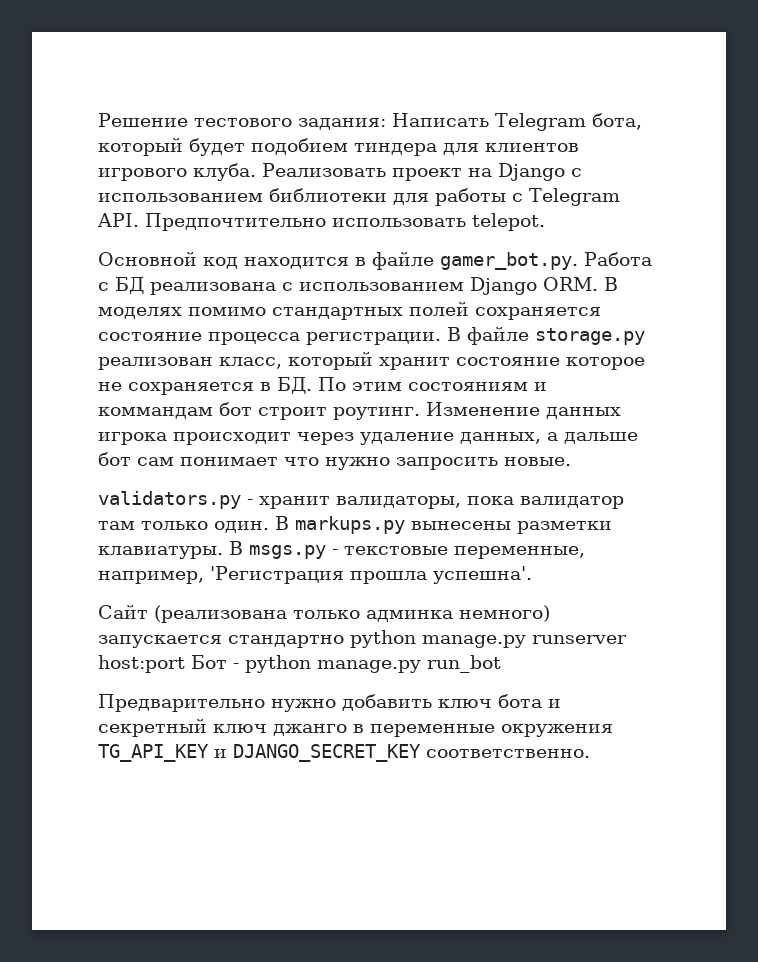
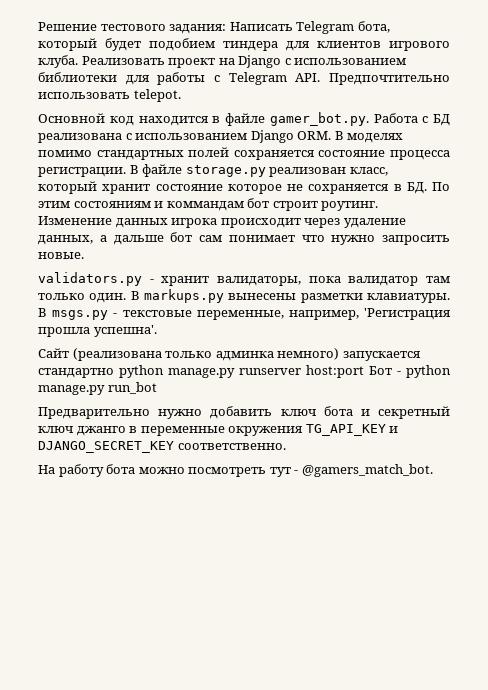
+ На работу бота можно посмотреть тут - @gamers_match_bot.

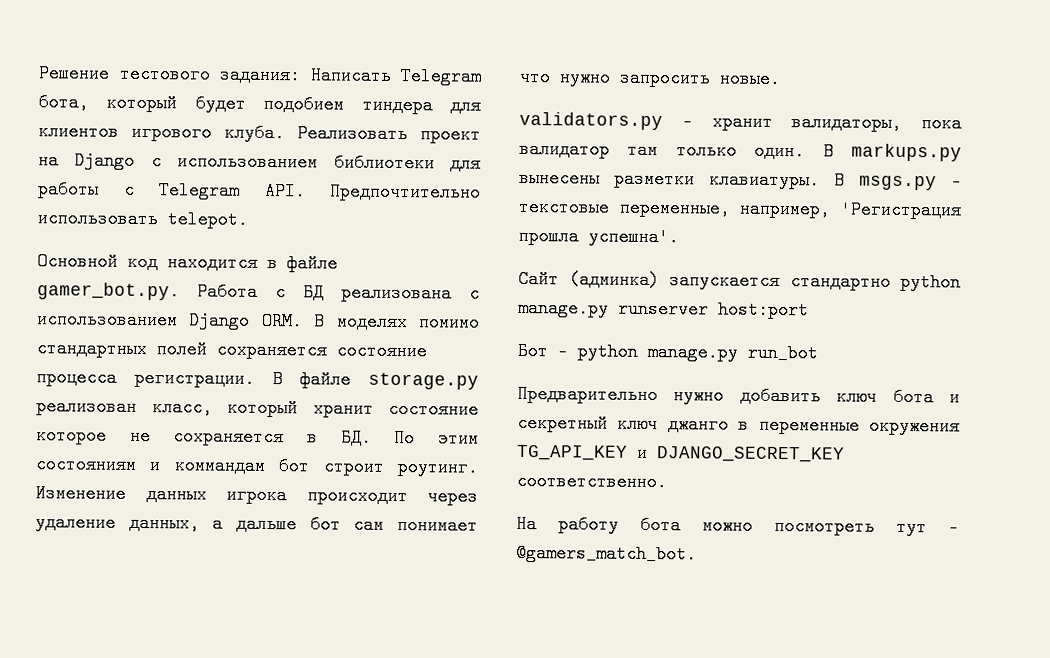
- Сайт (реализована только админка немного) запускается стандартно python manage.py runserver host:port Бот - python manage.py run_bot
+ Сайт (админка) запускается стандартно python manage.py runserver host:port
+ Бот - python manage.py run_bot

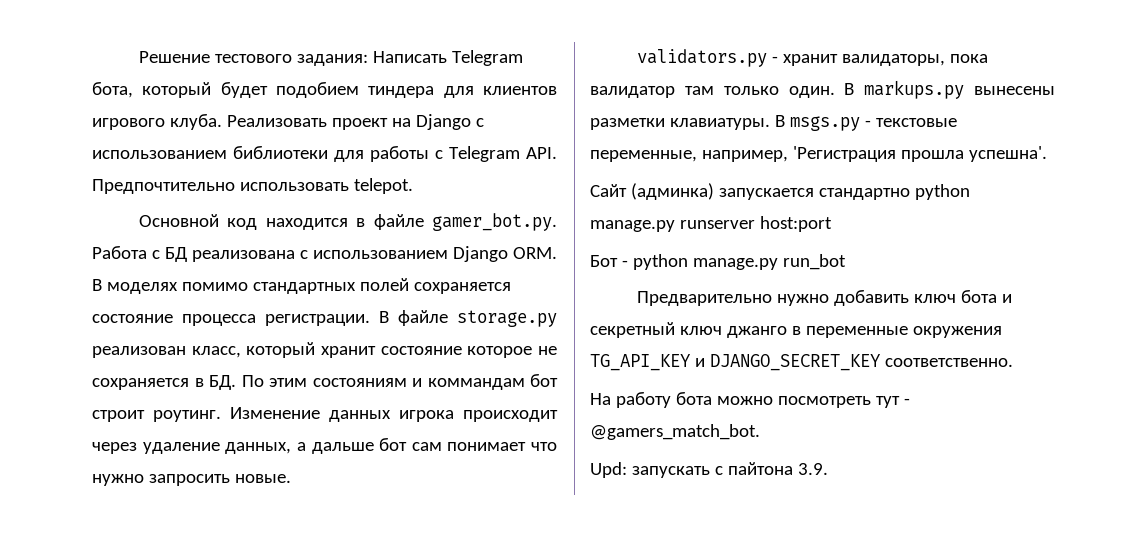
+ Upd: запускать с пайтона 3.9.

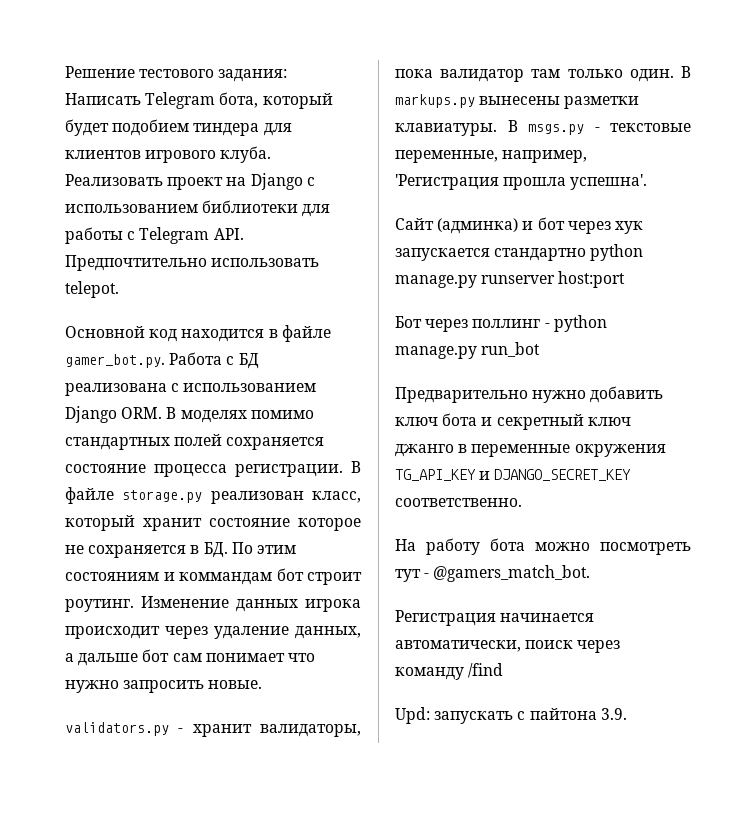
- Сайт (админка) запускается стандартно python manage.py runserver host:port
+ Сайт (админка) и бот через хук запускается стандартно python manage.py runserver host:port
- Бот - python manage.py run_bot
+ Бот через поллинг - python manage.py run_bot
+ Регистрация начинается автоматически, поиск через команду /find

